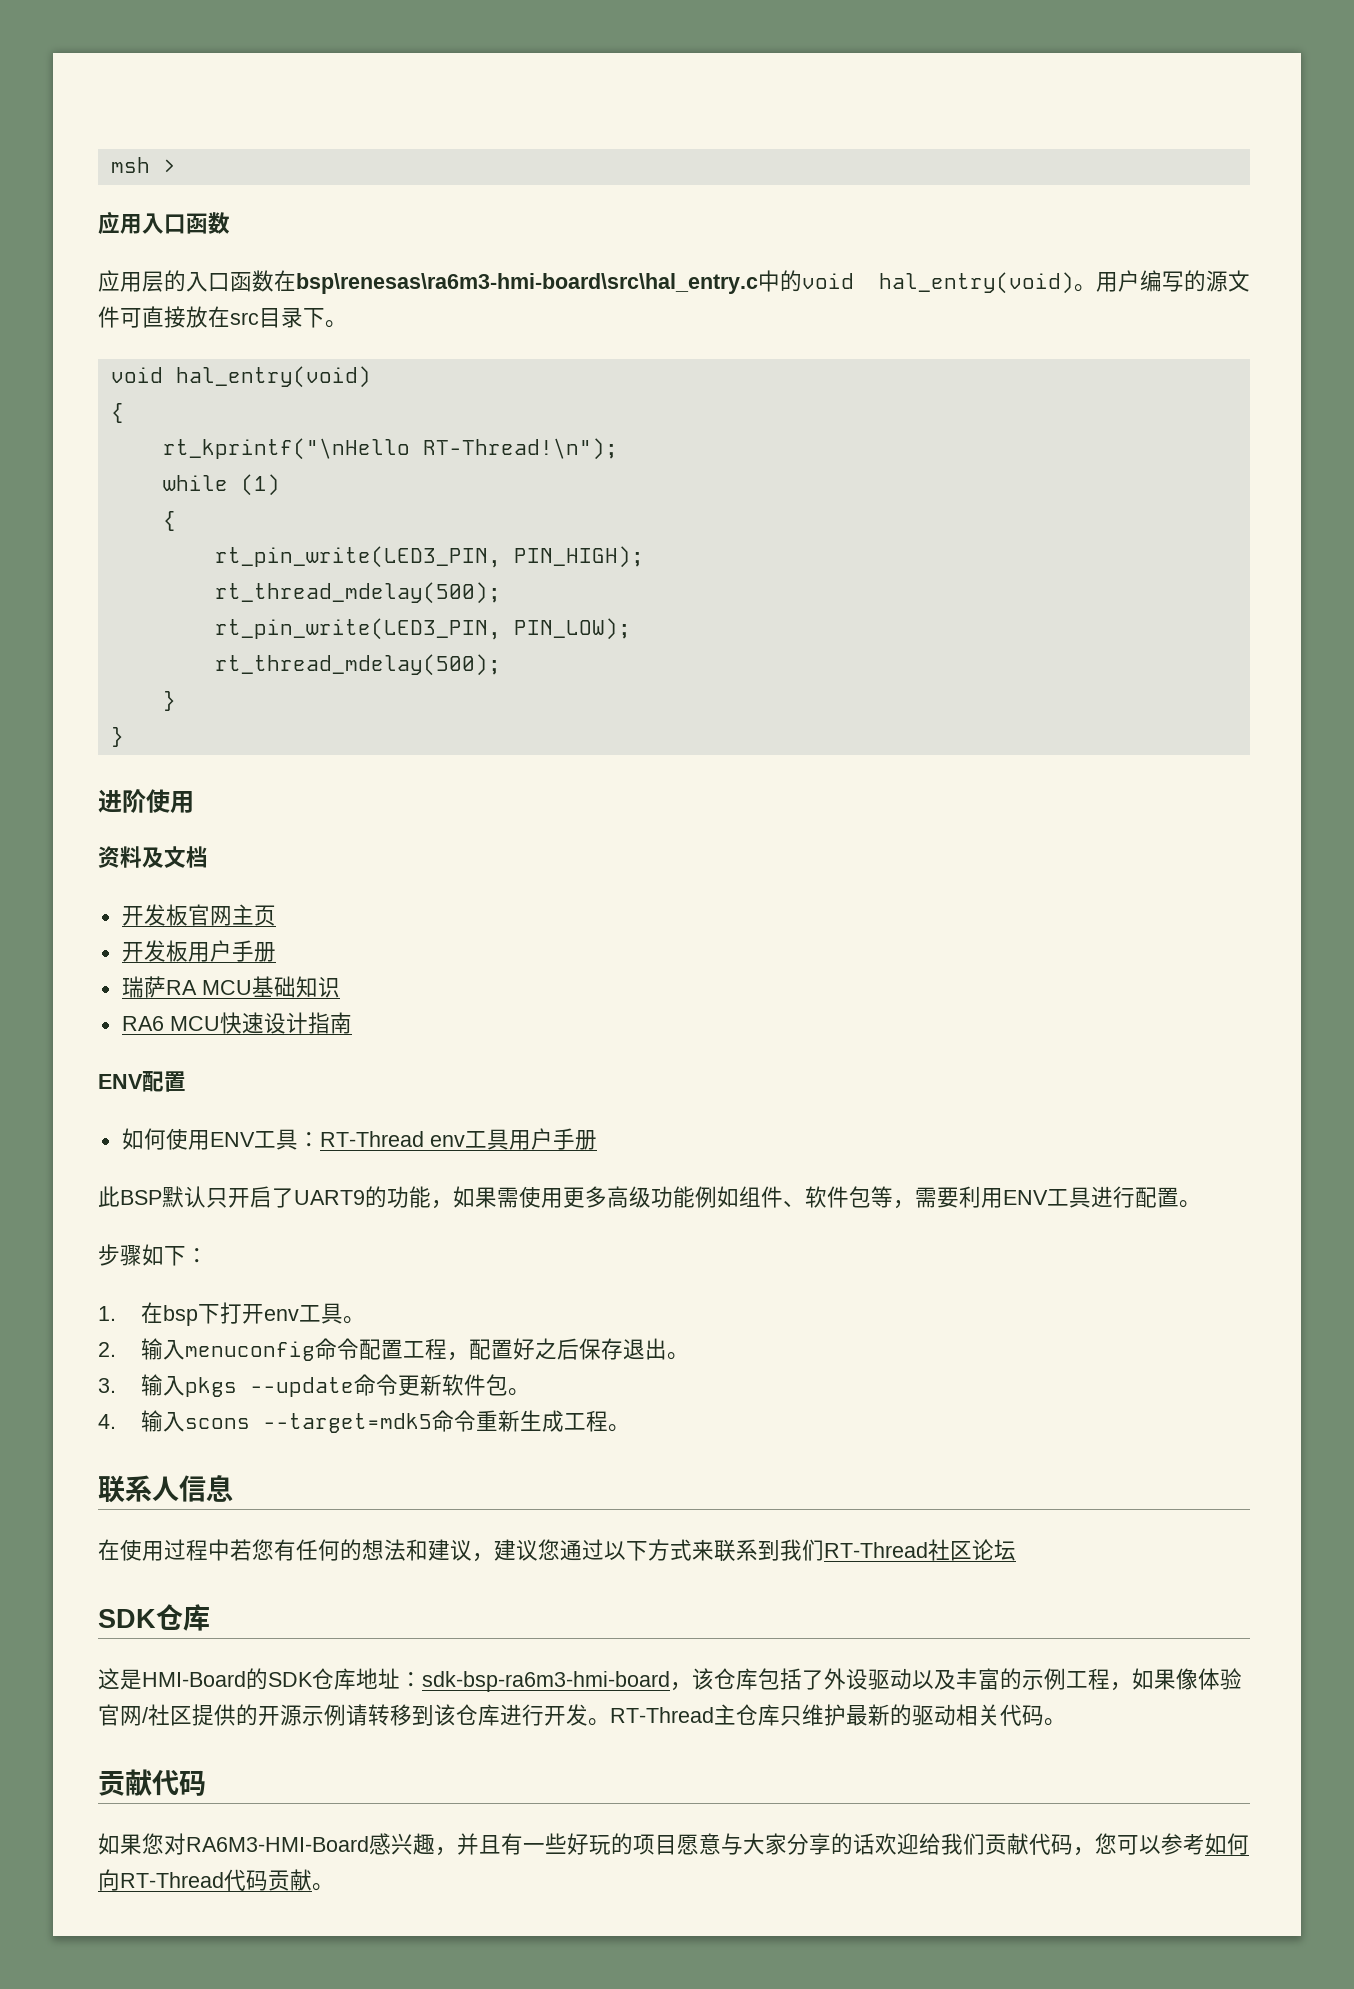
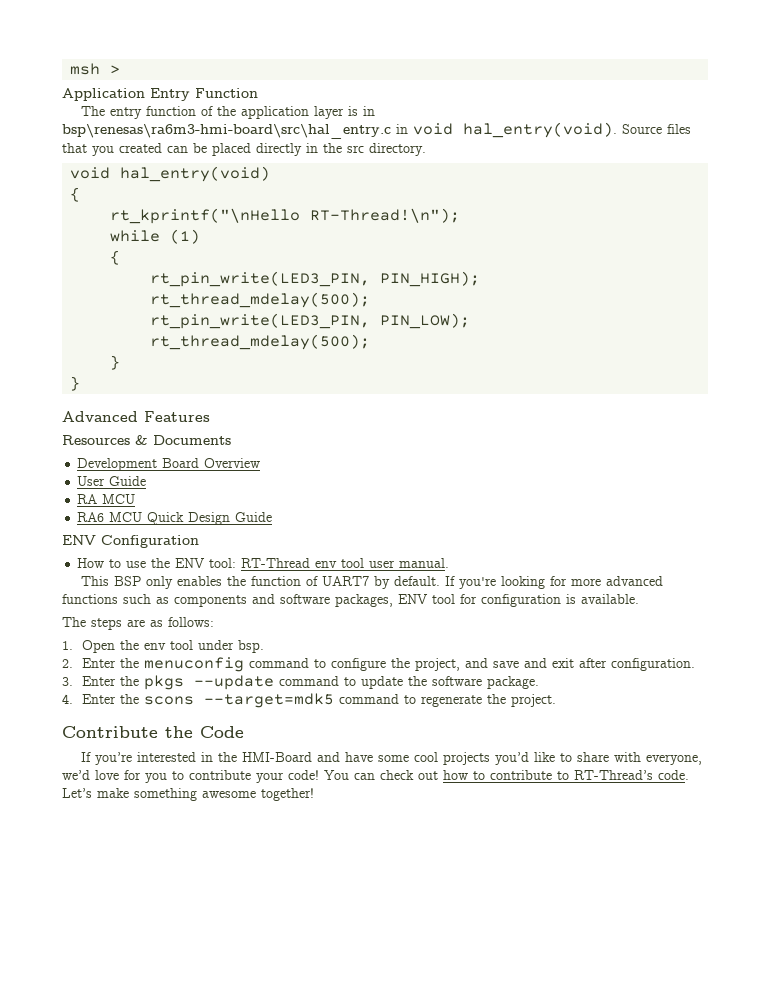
- 应用入口函数
- 应用层的入口函数在bsp\renesas\ra6m3-hmi-board\src\hal_entry.c中的void hal_entry(void)。用户编写的源文件可直接放在src目录下。
+ Application Entry Function
+ The entry function of the application layer is in bsp\renesas\ra6m3-hmi-board\src\hal_entry.c in void hal_entry(void). Source files that you created can be placed directly in the src directory.
- 进阶使用
- 资料及文档
- 开发板官网主页
- 开发板用户手册
- 瑞萨RA MCU基础知识
+ Advanced Features
+ Resources & Documents
+ Development Board Overview
+ User Guide
+ RA MCU
- RA6 MCU快速设计指南
- ENV配置
- 如何使用ENV工具：RT-Thread env工具用户手册
- 此BSP默认只开启了UART9的功能，如果需使用更多高级功能例如组件、软件包等，需要利用ENV工具进行配置。
- 步骤如下：
- 1.在bsp下打开env工具。
- 2.输入menuconfig命令配置工程，配置好之后保存退出。
- 3.输入pkgs --update命令更新软件包。
- 4.输入scons --target=mdk5命令重新生成工程。
- 联系人信息
- 在使用过程中若您有任何的想法和建议，建议您通过以下方式来联系到我们RT-Thread社区论坛
- SDK仓库
- 这是HMI-Board的SDK仓库地址：sdk-bsp-ra6m3-hmi-board，该仓库包括了外设驱动以及丰富的示例工程，如果像体验官网/社区提供的开源示例请转移到该仓库进行开发。RT-Thread主仓库只维护最新的驱动相关代码。
- 贡献代码
- 如果您对RA6M3-HMI-Board感兴趣，并且有一些好玩的项目愿意与大家分享的话欢迎给我们贡献代码，您可以参考如何向RT-Thread代码贡献。
+ RA6 MCU Quick Design Guide
+ ENV Configuration
+ How to use the ENV tool: RT-Thread env tool user manual.
+ This BSP only enables the function of UART7 by default. If you're looking for more advanced functions such as components and software packages, ENV tool for configuration is available.
+ The steps are as follows:
+ 1. Open the env tool under bsp.
+ 2. Enter the menuconfig command to configure the project, and save and exit after configuration.
+ 3. Enter the pkgs --update command to update the software package.
+ 4. Enter the scons --target=mdk5 command to regenerate the project.
+ Contribute the Code
+ If you’re interested in the HMI-Board and have some cool projects you’d like to share with everyone, we’d love for you to contribute your code! You can check out how to contribute to RT-Thread’s code. Let’s make something awesome together!

